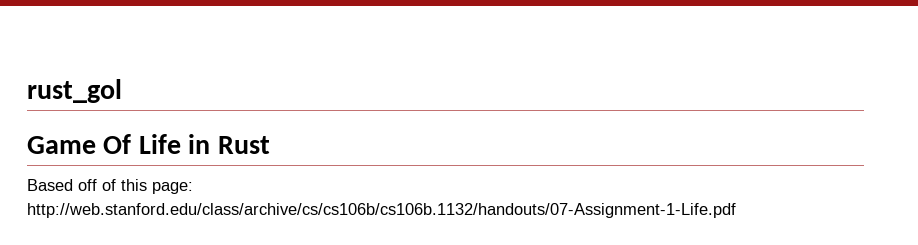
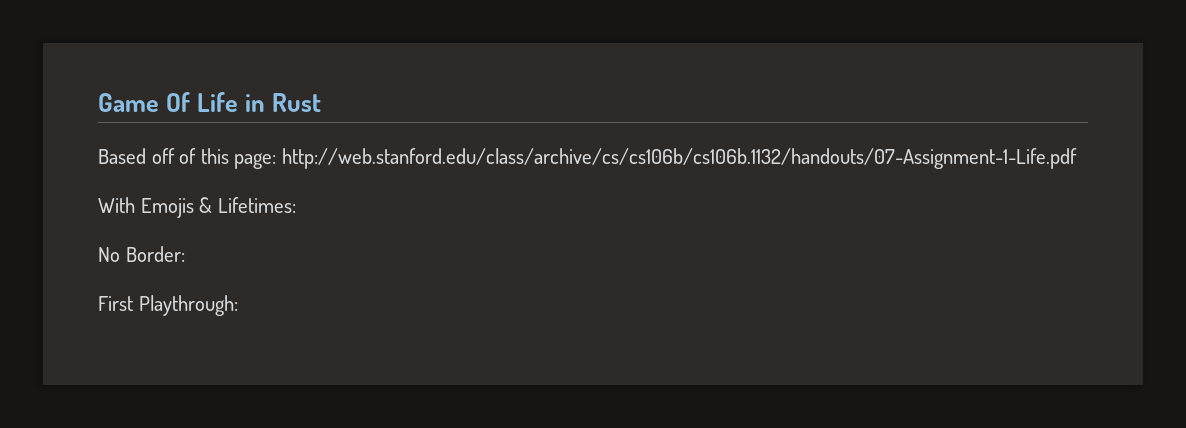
- rust_gol
+ With Emojis & Lifetimes:
+ No Border:
+ First Playthrough:

